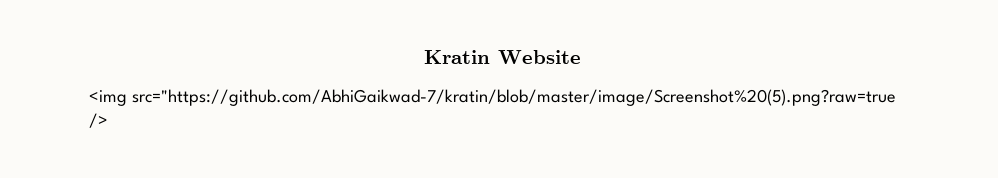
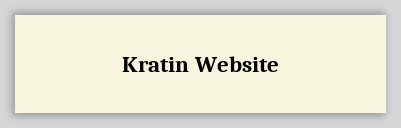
- <img src="https://github.com/AbhiGaikwad-7/kratin/blob/master/image/Screenshot%20(5).png?raw=true />

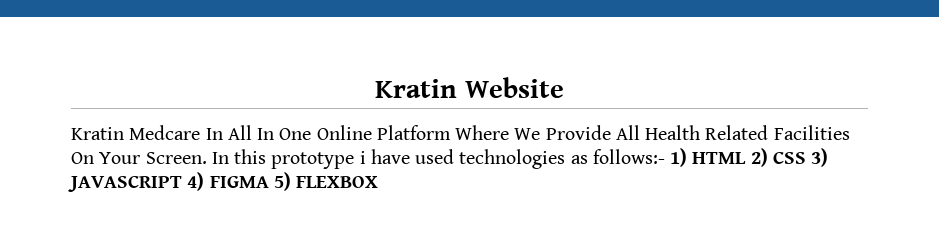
+ Kratin Medcare In All In One Online Platform Where We Provide All Health Related Facilities On Your Screen. In this prototype i have used technologies as follows:- 1) HTML 2) CSS 3) JAVASCRIPT 4) FIGMA 5) FLEXBOX

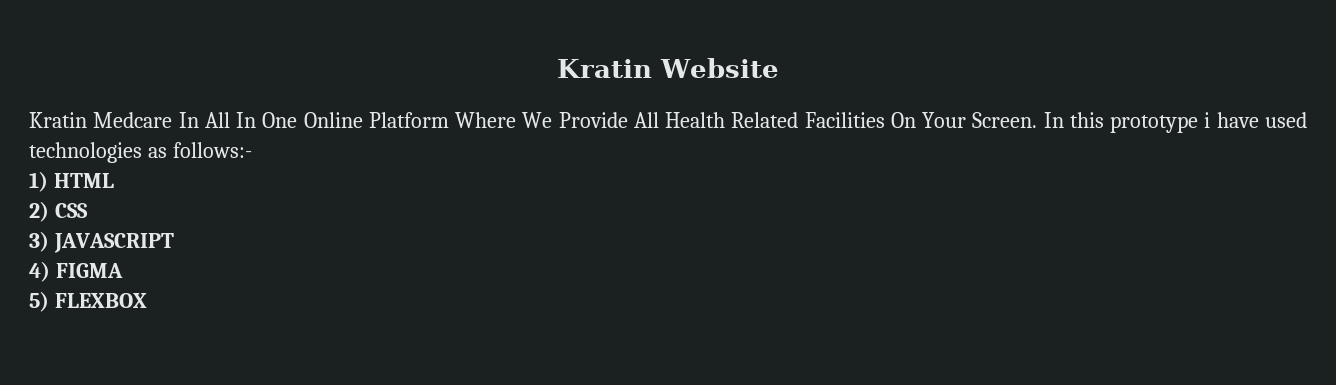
- In this prototype i have used technologies as follows:- 1) HTML 2) CSS 3) JAVASCRIPT 4) FIGMA 5) FLEXBOX
+ In this prototype i have used technologies as follows:-
+ 1) HTML
+ 2) CSS
+ 3) JAVASCRIPT
+ 4) FIGMA
+ 5) FLEXBOX

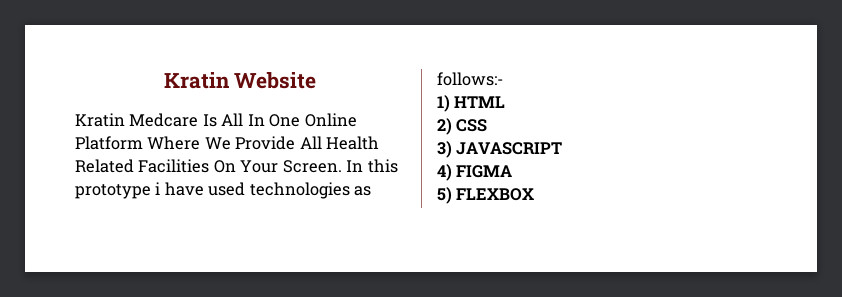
- Kratin Medcare In All In One Online Platform Where We Provide All Health Related Facilities On Your Screen.
+ Kratin Medcare Is All In One Online Platform Where We Provide All Health Related Facilities On Your Screen.

